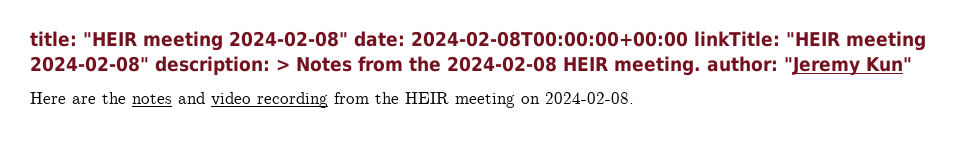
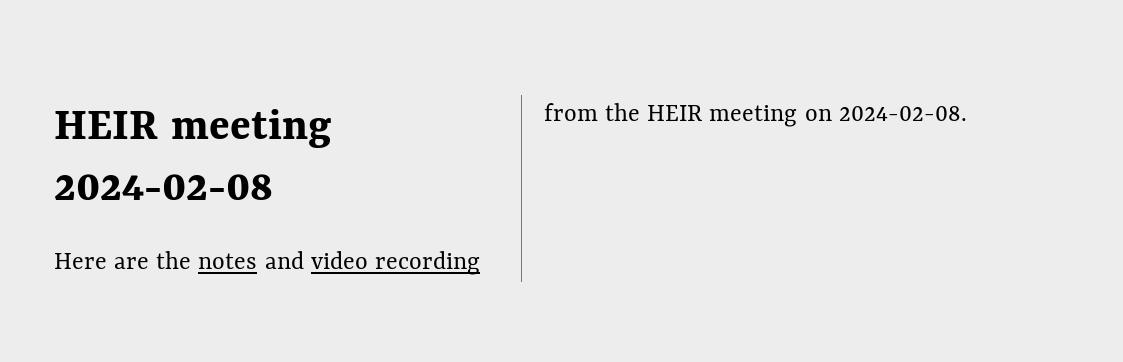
- title: "HEIR meeting 2024-02-08" date: 2024-02-08T00:00:00+00:00 linkTitle: "HEIR meeting 2024-02-08" description: > Notes from the 2024-02-08 HEIR meeting. author: "Jeremy Kun"
+ HEIR meeting 2024-02-08

